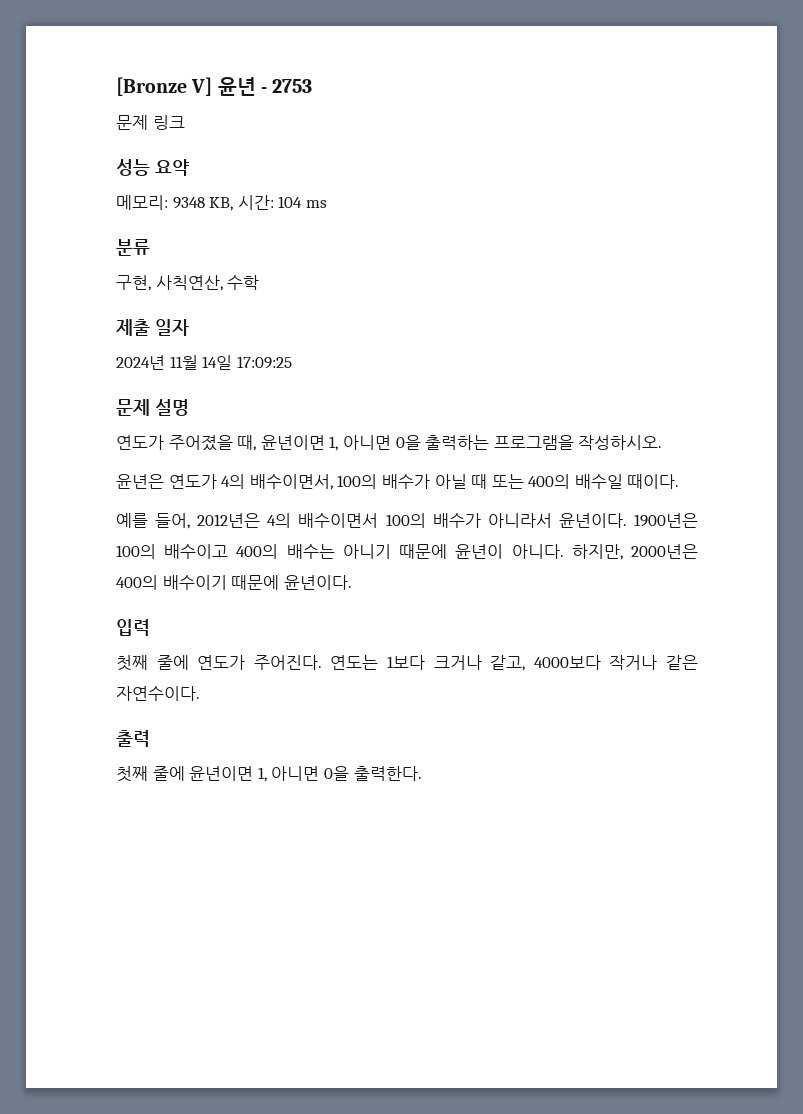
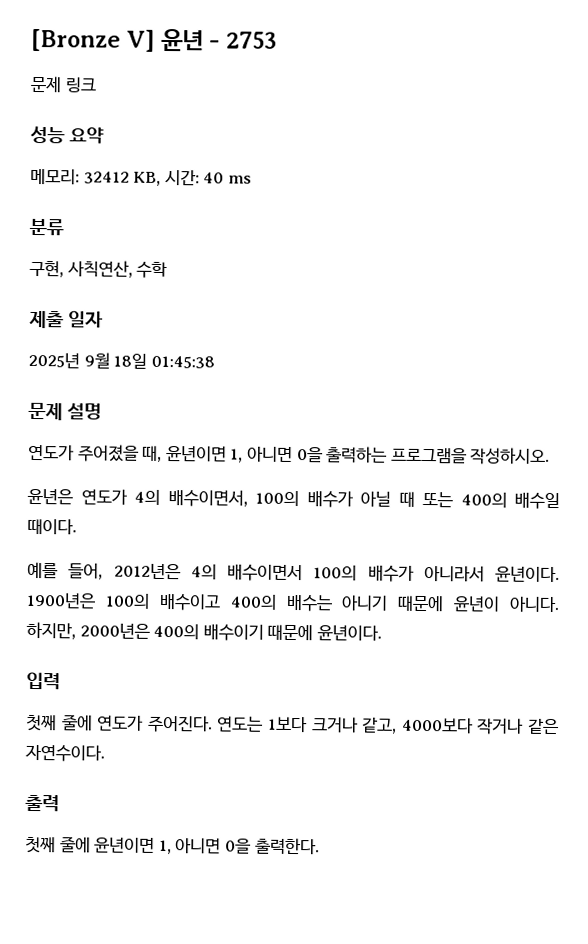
- 메모리: 9348 KB, 시간: 104 ms
+ 메모리: 32412 KB, 시간: 40 ms
- 2024년 11월 14일 17:09:25
+ 2025년 9월 18일 01:45:38

